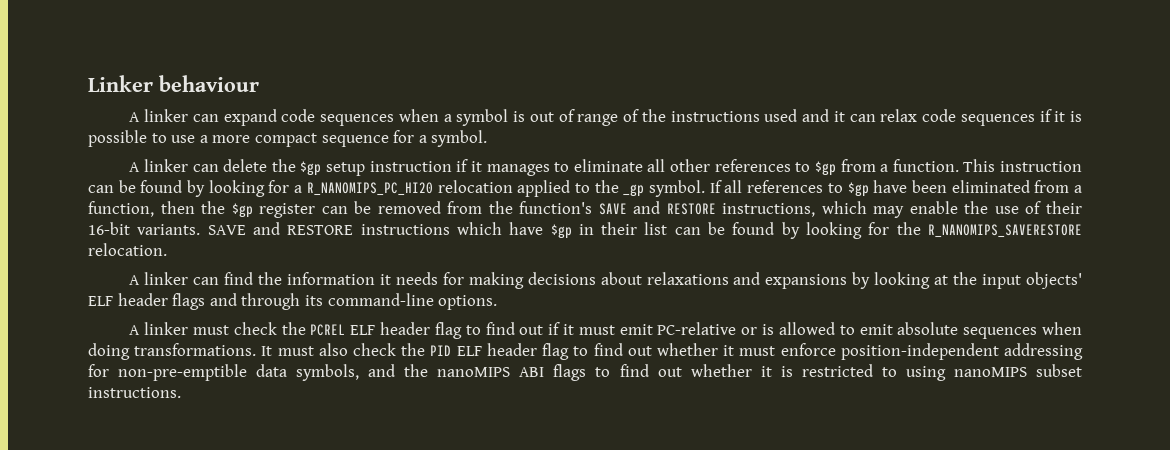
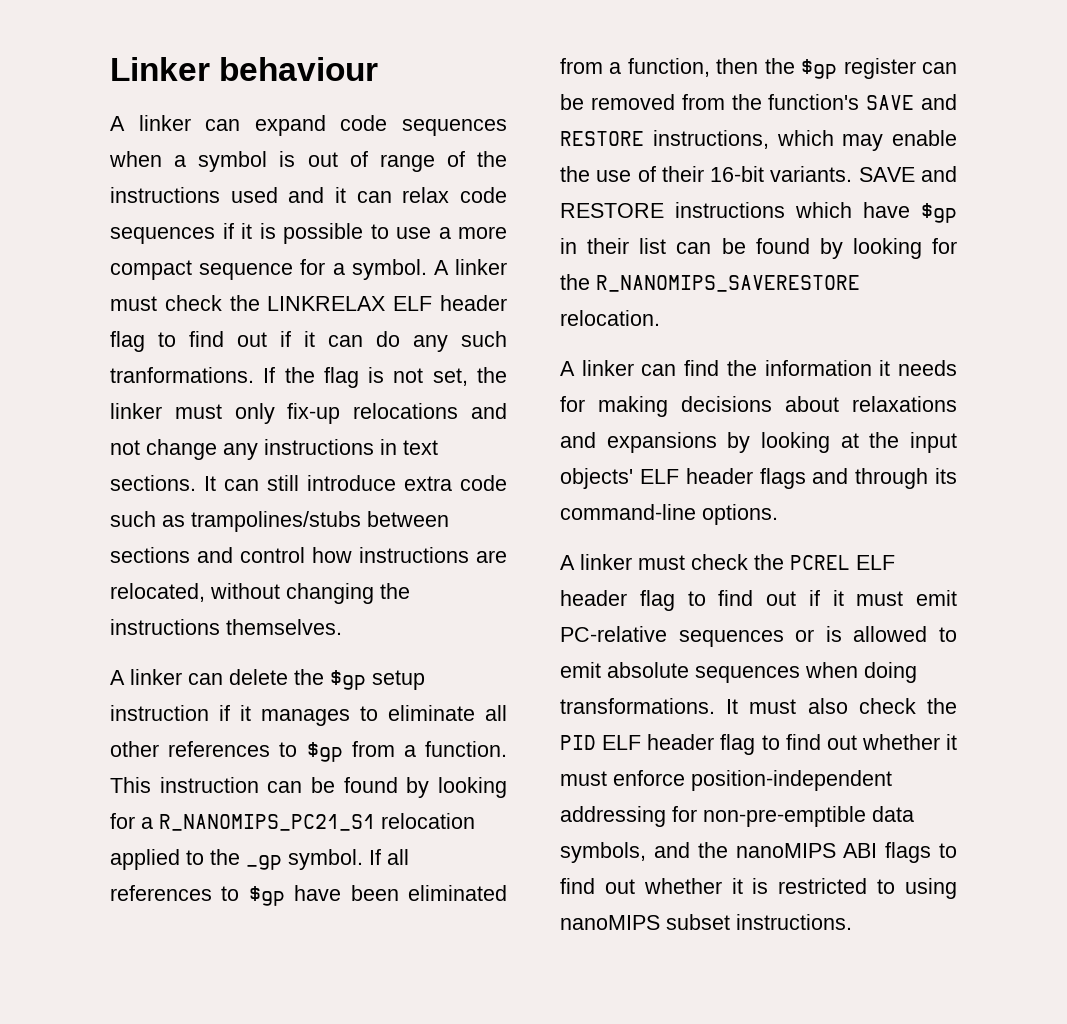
+ A linker must check the LINKRELAX ELF header flag to find out if it can do any such tranformations. If the flag is not set, the linker must only fix-up relocations and not change any instructions in text sections. It can still introduce extra code such as trampolines/stubs between sections and control how instructions are relocated, without changing the instructions themselves.
- This instruction can be found by looking for a R_NANOMIPS_PC_HI20 relocation applied to the _gp symbol.
+ This instruction can be found by looking for a R_NANOMIPS_PC21_S1 relocation applied to the _gp symbol.
- A linker must check the PCREL ELF header flag to find out if it must emit PC-relative or is allowed to emit absolute sequences when doing transformations.
+ A linker must check the PCREL ELF header flag to find out if it must emit PC-relative sequences or is allowed to emit absolute sequences when doing transformations.

